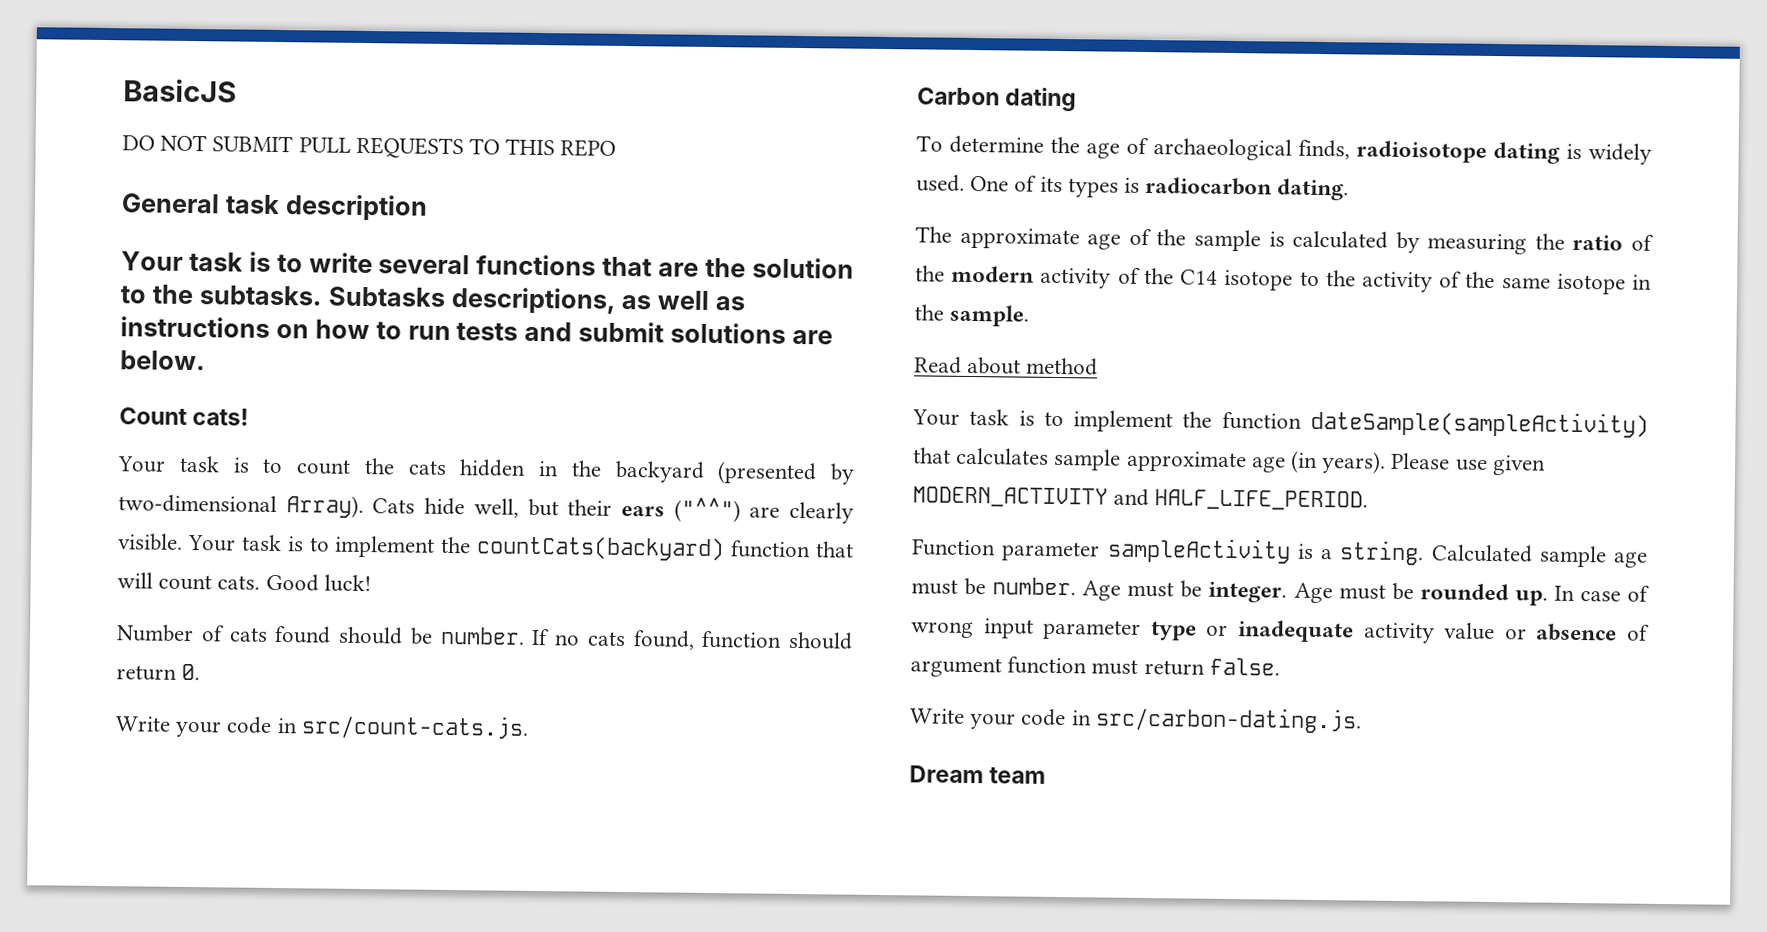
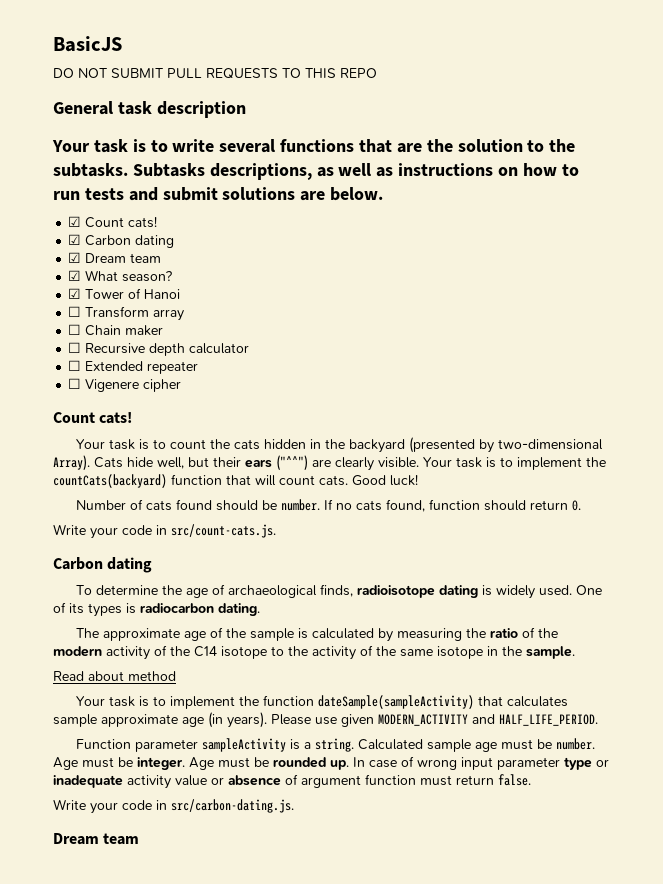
+ ☑ Count cats!
+ ☑ Carbon dating
+ ☑ Dream team
+ ☑ What season?
+ ☑ Tower of Hanoi
+ ☐ Transform array
+ ☐ Chain maker
+ ☐ Recursive depth calculator
+ ☐ Extended repeater
+ ☐ Vigenere cipher

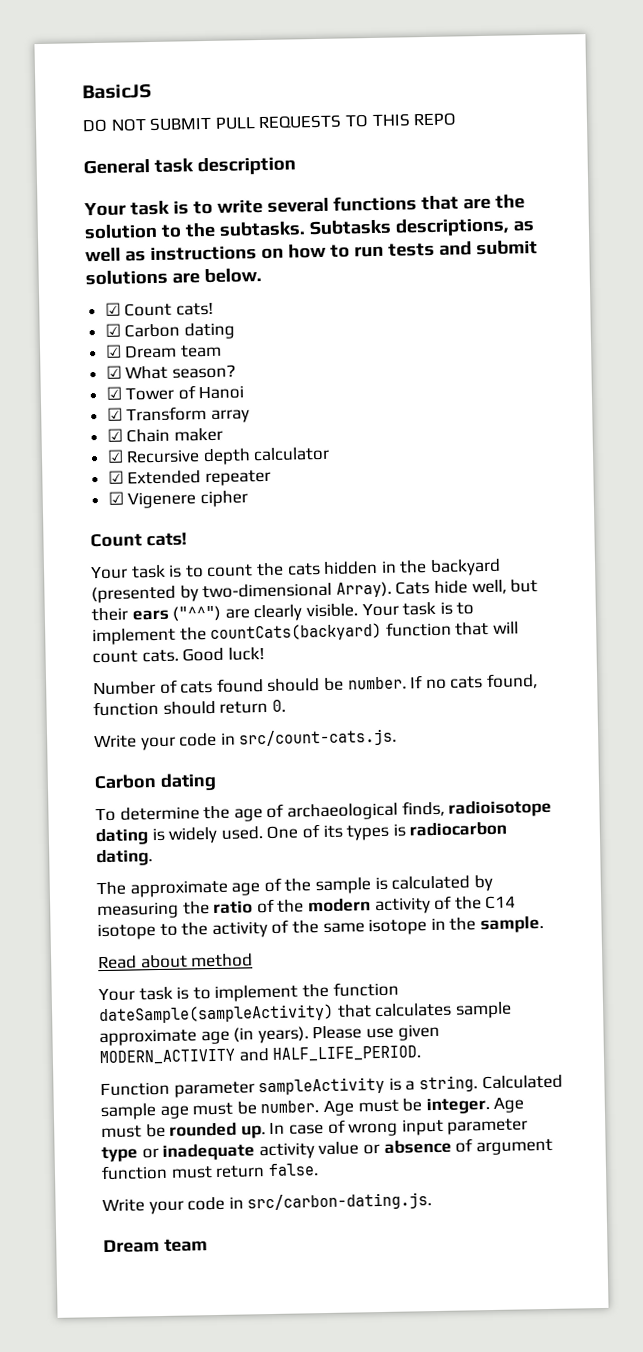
- ☐ Transform array
+ ☑ Transform array
- ☐ Chain maker
+ ☑ Chain maker
- ☐ Recursive depth calculator
+ ☑ Recursive depth calculator
- ☐ Extended repeater
+ ☑ Extended repeater
- ☐ Vigenere cipher
+ ☑ Vigenere cipher

